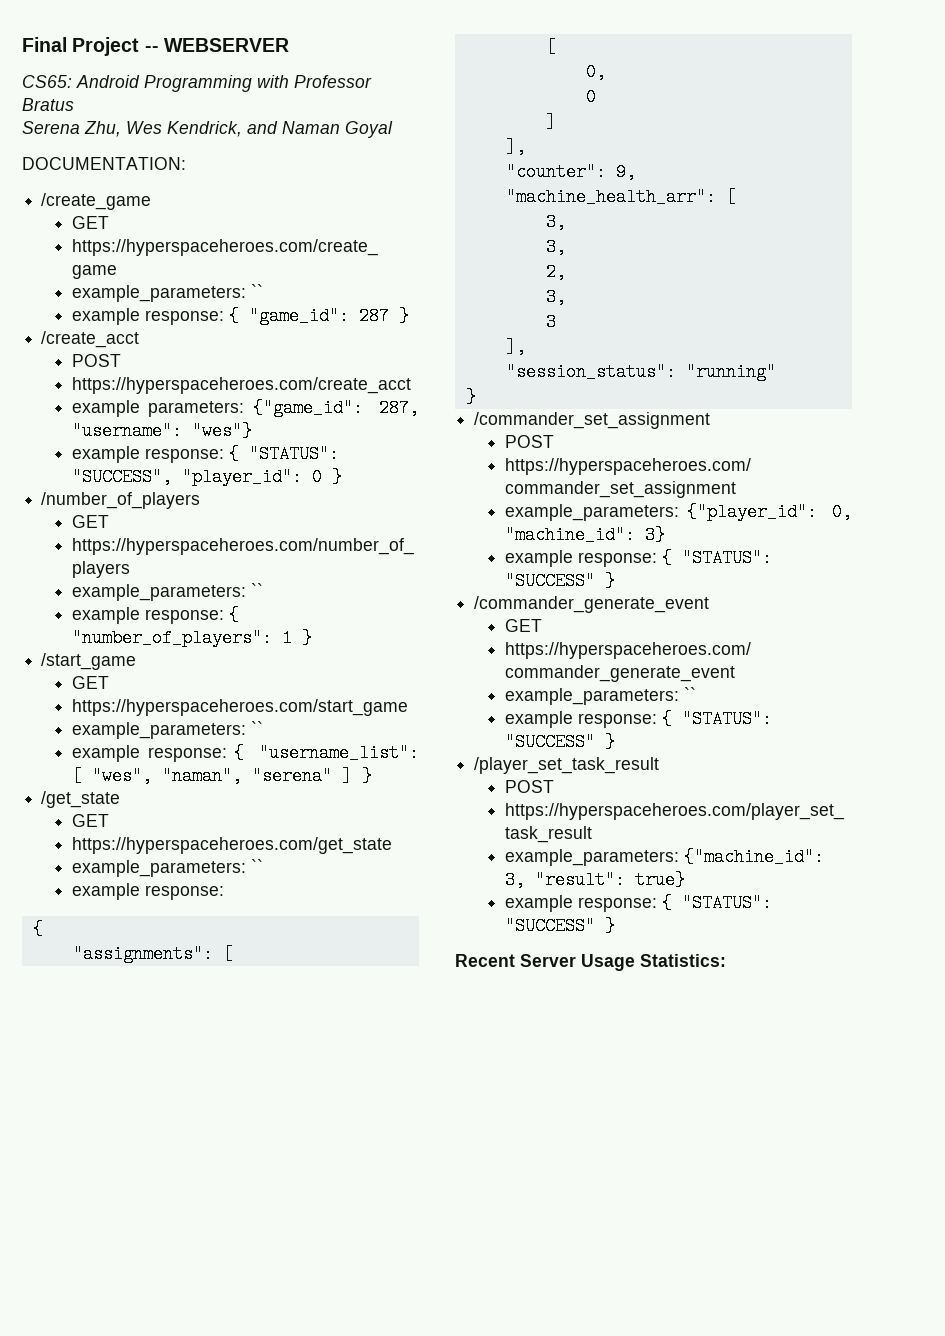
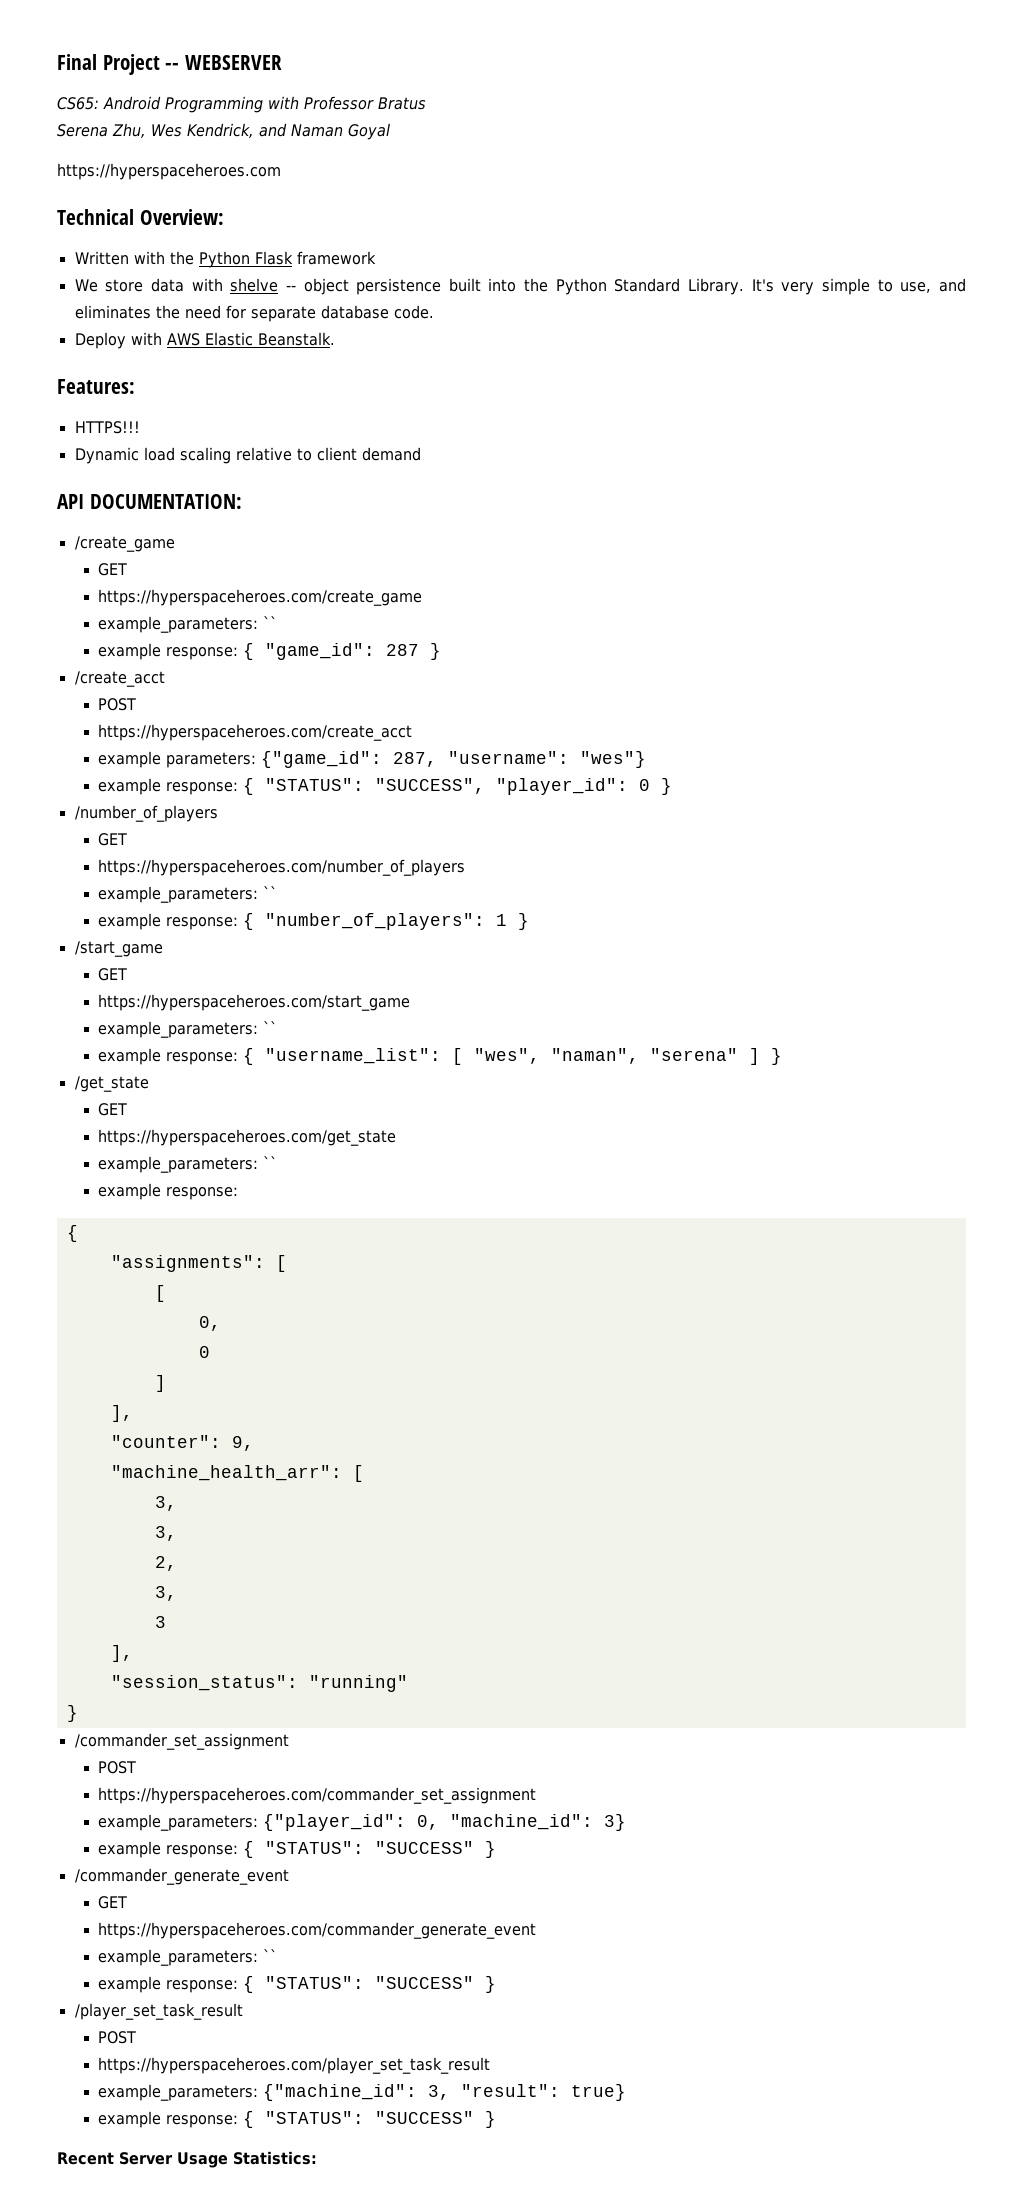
- DOCUMENTATION:
+ https://hyperspaceheroes.com
+ Technical Overview:
+ Written with the Python Flask framework
+ We store data with shelve -- object persistence built into the Python Standard Library. It's very simple to use, and eliminates the need for separate database code.
+ Deploy with AWS Elastic Beanstalk.
+ Features:
+ HTTPS!!!
+ Dynamic load scaling relative to client demand
+ API DOCUMENTATION:

